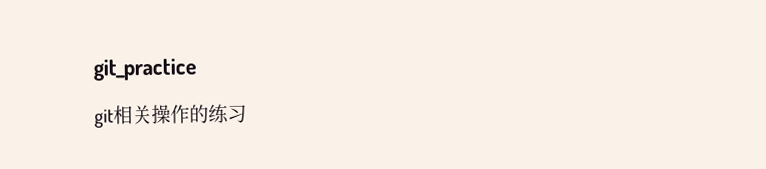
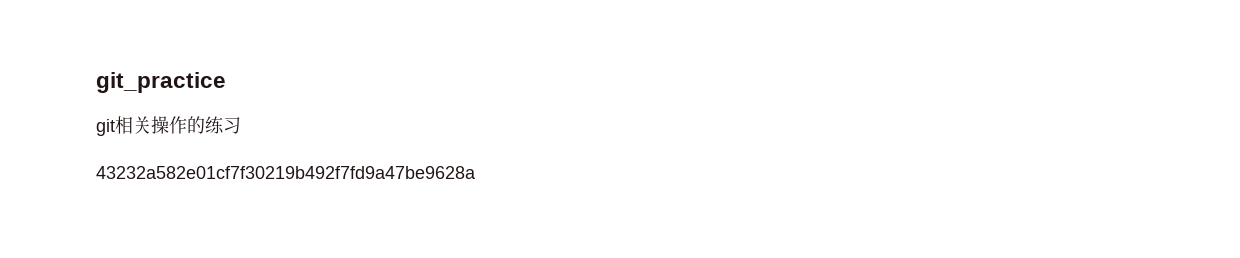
+ 43232a582e01cf7f30219b492f7fd9a47be9628a

